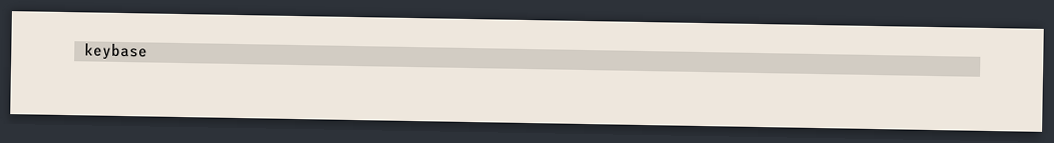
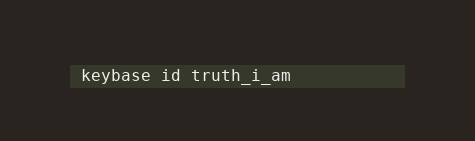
- keybase
+ keybase id truth_i_am

